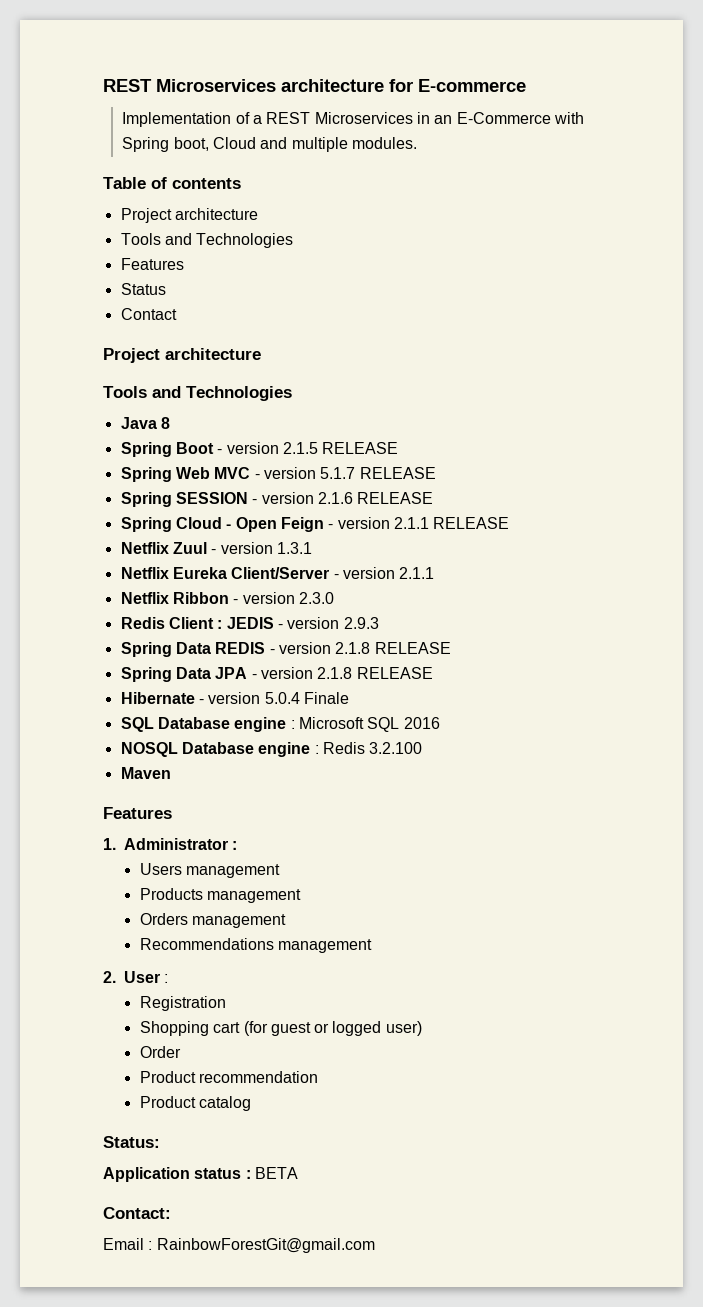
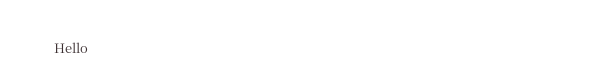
- REST Microservices architecture for E-commerce
- Implementation of a REST Microservices in an E-Commerce with Spring boot, Cloud and multiple modules.
- Table of contents
- Project architecture
- Tools and Technologies
- Features
- Status
- Contact
- Project architecture
- Tools and Technologies
- Java 8
- Spring Boot - version 2.1.5 RELEASE
- Spring Web MVC - version 5.1.7 RELEASE
- Spring SESSION - version 2.1.6 RELEASE
- Spring Cloud - Open Feign - version 2.1.1 RELEASE
- Netflix Zuul - version 1.3.1
- Netflix Eureka Client/Server - version 2.1.1
- Netflix Ribbon - version 2.3.0
- Redis Client : JEDIS - version 2.9.3
- Spring Data REDIS - version 2.1.8 RELEASE
- Spring Data JPA - version 2.1.8 RELEASE
- Hibernate - version 5.0.4 Finale
- SQL Database engine : Microsoft SQL 2016
- NOSQL Database engine : Redis 3.2.100
- Maven
- Features
- 1. Administrator :
- Users management
- Products management
- Orders management
- Recommendations management
- 2. User :
- Registration
- Shopping cart (for guest or logged user)
- Order
- Product recommendation
- Product catalog
- Status:
- Application status : BETA
- Contact:
- Email : RainbowForestGit@gmail.com
+ Hello

